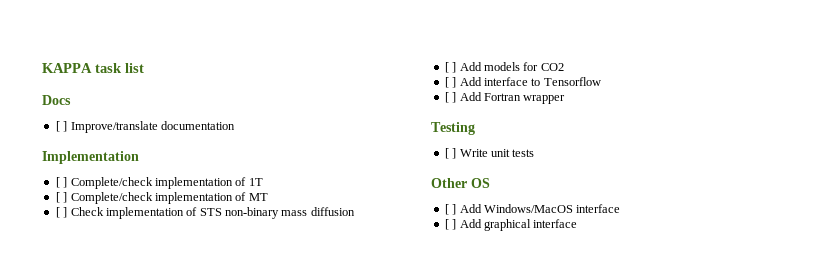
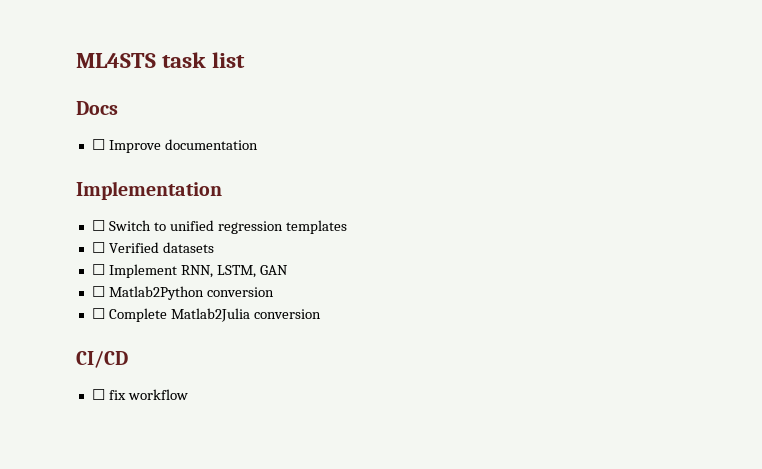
- KAPPA task list
+ ML4STS task list
- [ ] Improve/translate documentation
+ ☐ Improve documentation
- [ ] Complete/check implementation of 1T
- [ ] Complete/check implementation of MT
- [ ] Check implementation of STS non-binary mass diffusion
- [ ] Add models for CO2
- [ ] Add interface to Tensorflow
- [ ] Add Fortran wrapper
- Testing
- [ ] Write unit tests
- Other OS
- [ ] Add Windows/MacOS interface
- [ ] Add graphical interface
+ ☐ Switch to unified regression templates
+ ☐ Verified datasets
+ ☐ Implement RNN, LSTM, GAN
+ ☐ Matlab2Python conversion
+ ☐ Complete Matlab2Julia conversion
+ CI/CD
+ ☐ fix workflow

